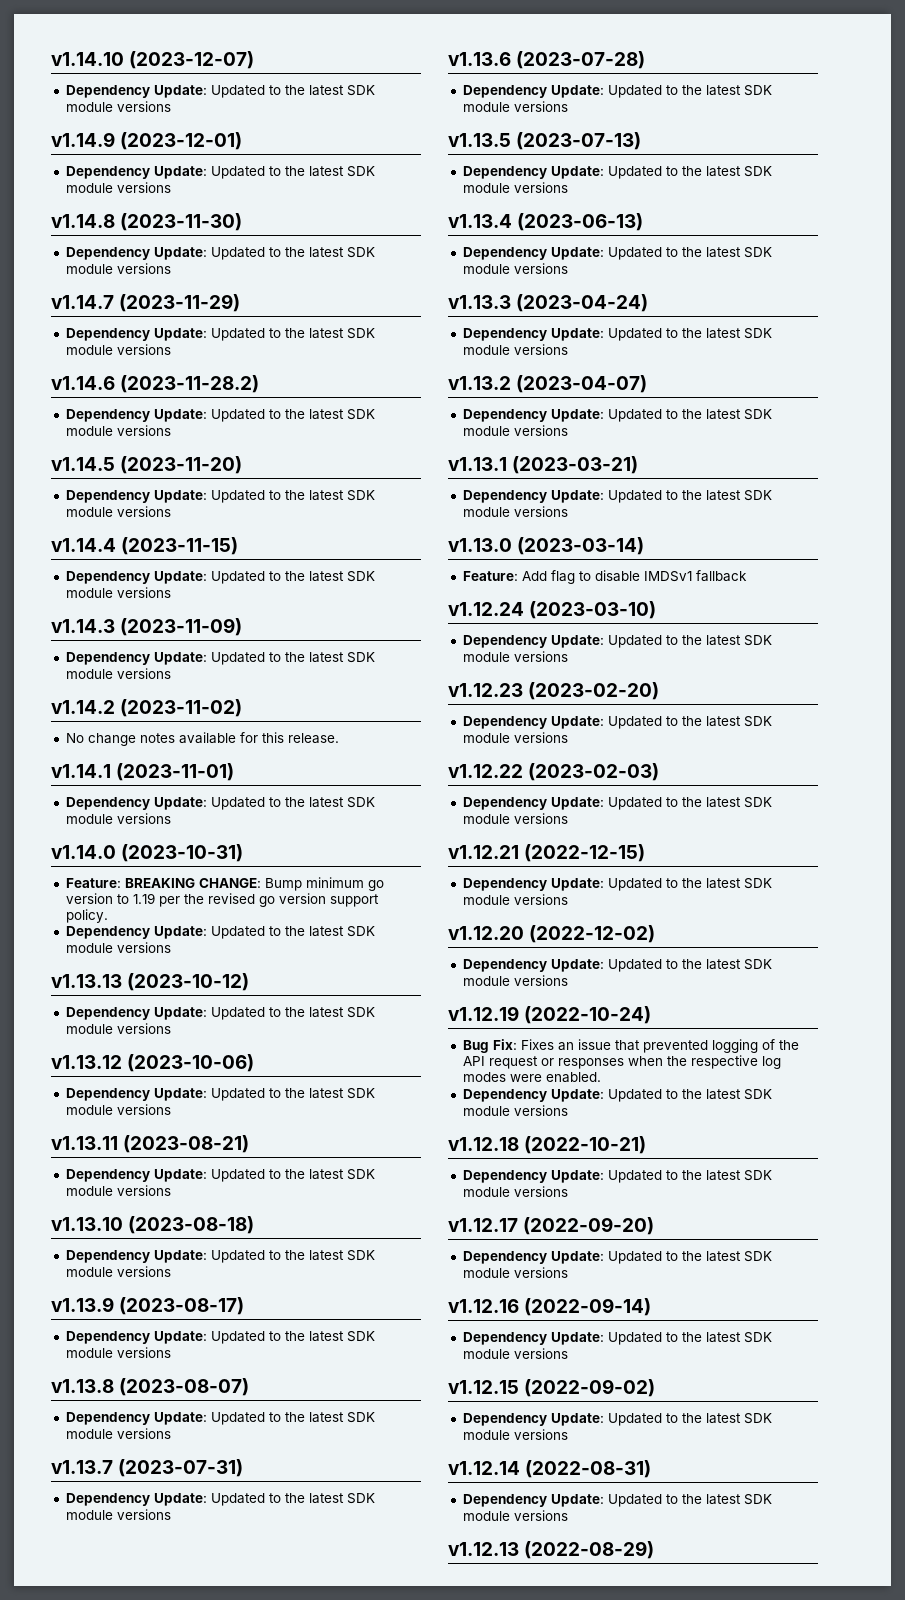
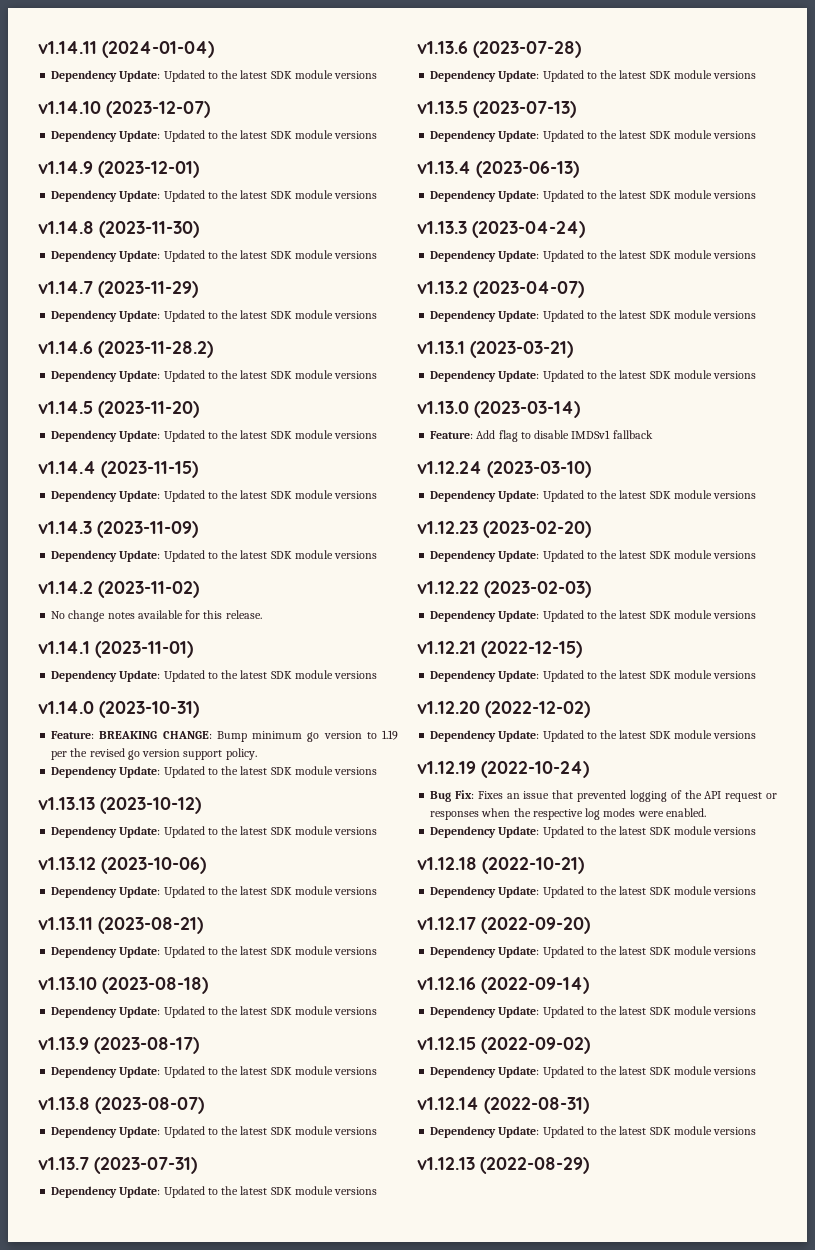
+ v1.14.11 (2024-01-04)
+ Dependency Update: Updated to the latest SDK module versions

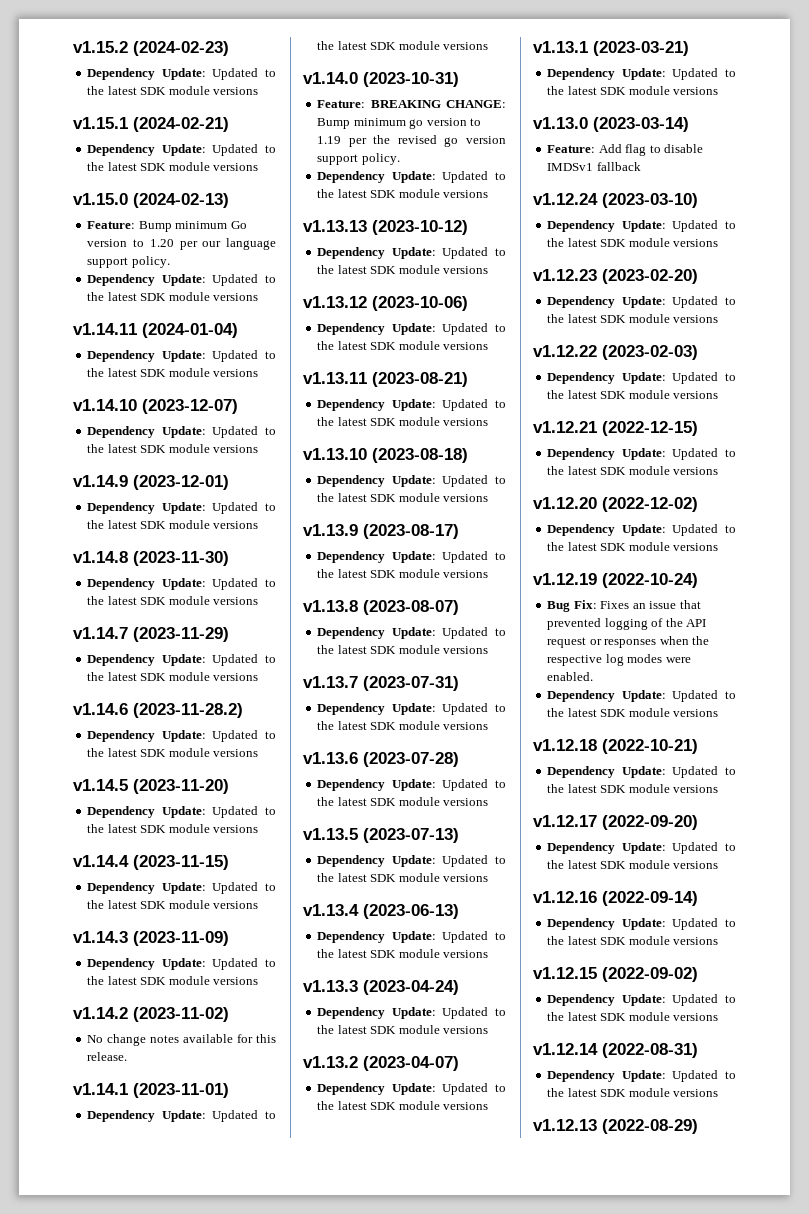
+ v1.15.2 (2024-02-23)
+ Dependency Update: Updated to the latest SDK module versions
+ v1.15.1 (2024-02-21)
+ Dependency Update: Updated to the latest SDK module versions
+ v1.15.0 (2024-02-13)
+ Feature: Bump minimum Go version to 1.20 per our language support policy.
+ Dependency Update: Updated to the latest SDK module versions

